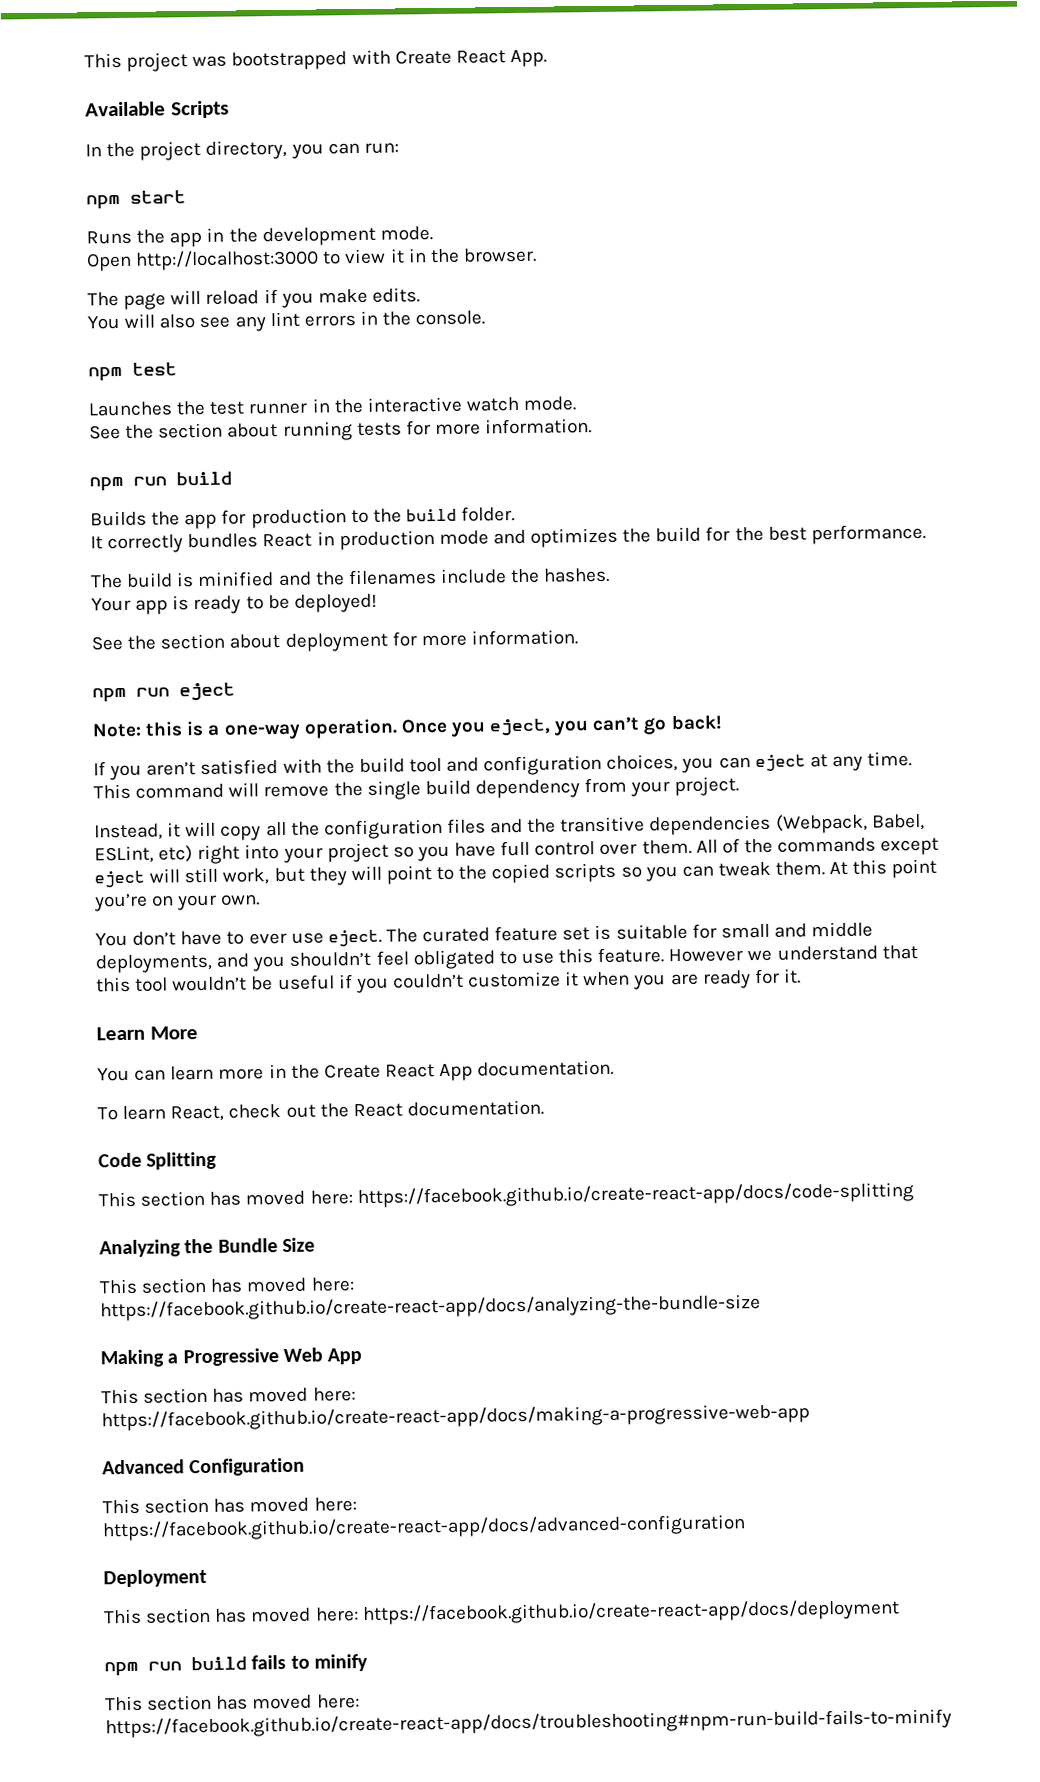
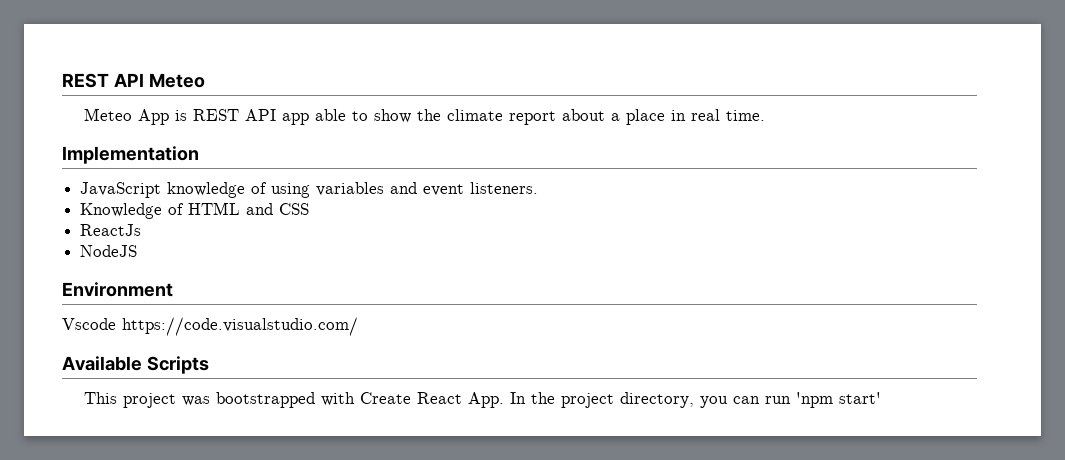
+ REST API Meteo
+ Meteo App is REST API app able to show the climate report about a place in real time.
+ Implementation
+ JavaScript knowledge of using variables and event listeners.
+ Knowledge of HTML and CSS
+ ReactJs
+ NodeJS
+ Environment
+ Vscode https://code.visualstudio.com/
+ Available Scripts
- This project was bootstrapped with Create React App.
- Available Scripts
- In the project directory, you can run:
- npm start
- Runs the app in the development mode.
- Open http://localhost:3000 to view it in the browser.
- The page will reload if you make edits.
- You will also see any lint errors in the console.
- npm test
- Launches the test runner in the interactive watch mode.
- See the section about running tests for more information.
- npm run build
- Builds the app for production to the build folder.
- It correctly bundles React in production mode and optimizes the build for the best performance.
- The build is minified and the filenames include the hashes.
- Your app is ready to be deployed!
- See the section about deployment for more information.
- npm run eject
- Note: this is a one-way operation. Once you eject, you can’t go back!
- If you aren’t satisfied with the build tool and configuration choices, you can eject at any time. This command will remove the single build dependency from your project.
- Instead, it will copy all the configuration files and the transitive dependencies (Webpack, Babel, ESLint, etc) right into your project so you have full control over them. All of the commands except eject will still work, but they will point to the copied scripts so you can tweak them. At this point you’re on your own.
- You don’t have to ever use eject. The curated feature set is suitable for small and middle deployments, and you shouldn’t feel obligated to use this feature. However we understand that this tool wouldn’t be useful if you couldn’t customize it when you are ready for it.
- Learn More
- You can learn more in the Create React App documentation.
- To learn React, check out the React documentation.
- Code Splitting
- This section has moved here: https://facebook.github.io/create-react-app/docs/code-splitting
- Analyzing the Bundle Size
- This section has moved here: https://facebook.github.io/create-react-app/docs/analyzing-the-bundle-size
- Making a Progressive Web App
- This section has moved here: https://facebook.github.io/create-react-app/docs/making-a-progressive-web-app
- Advanced Configuration
- This section has moved here: https://facebook.github.io/create-react-app/docs/advanced-configuration
- Deployment
- This section has moved here: https://facebook.github.io/create-react-app/docs/deployment
- npm run build fails to minify
- This section has moved here: https://facebook.github.io/create-react-app/docs/troubleshooting#npm-run-build-fails-to-minify
+ This project was bootstrapped with Create React App. In the project directory, you can run 'npm start'

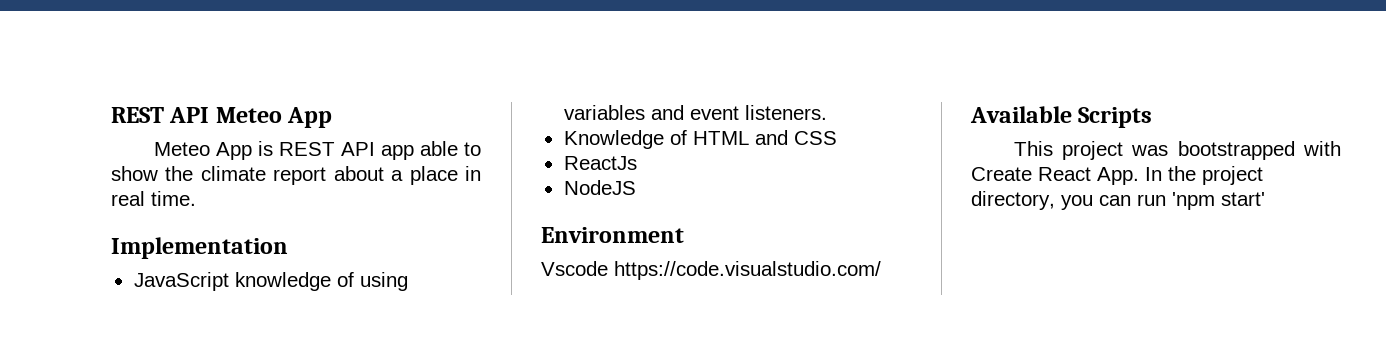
- REST API Meteo
+ REST API Meteo App

